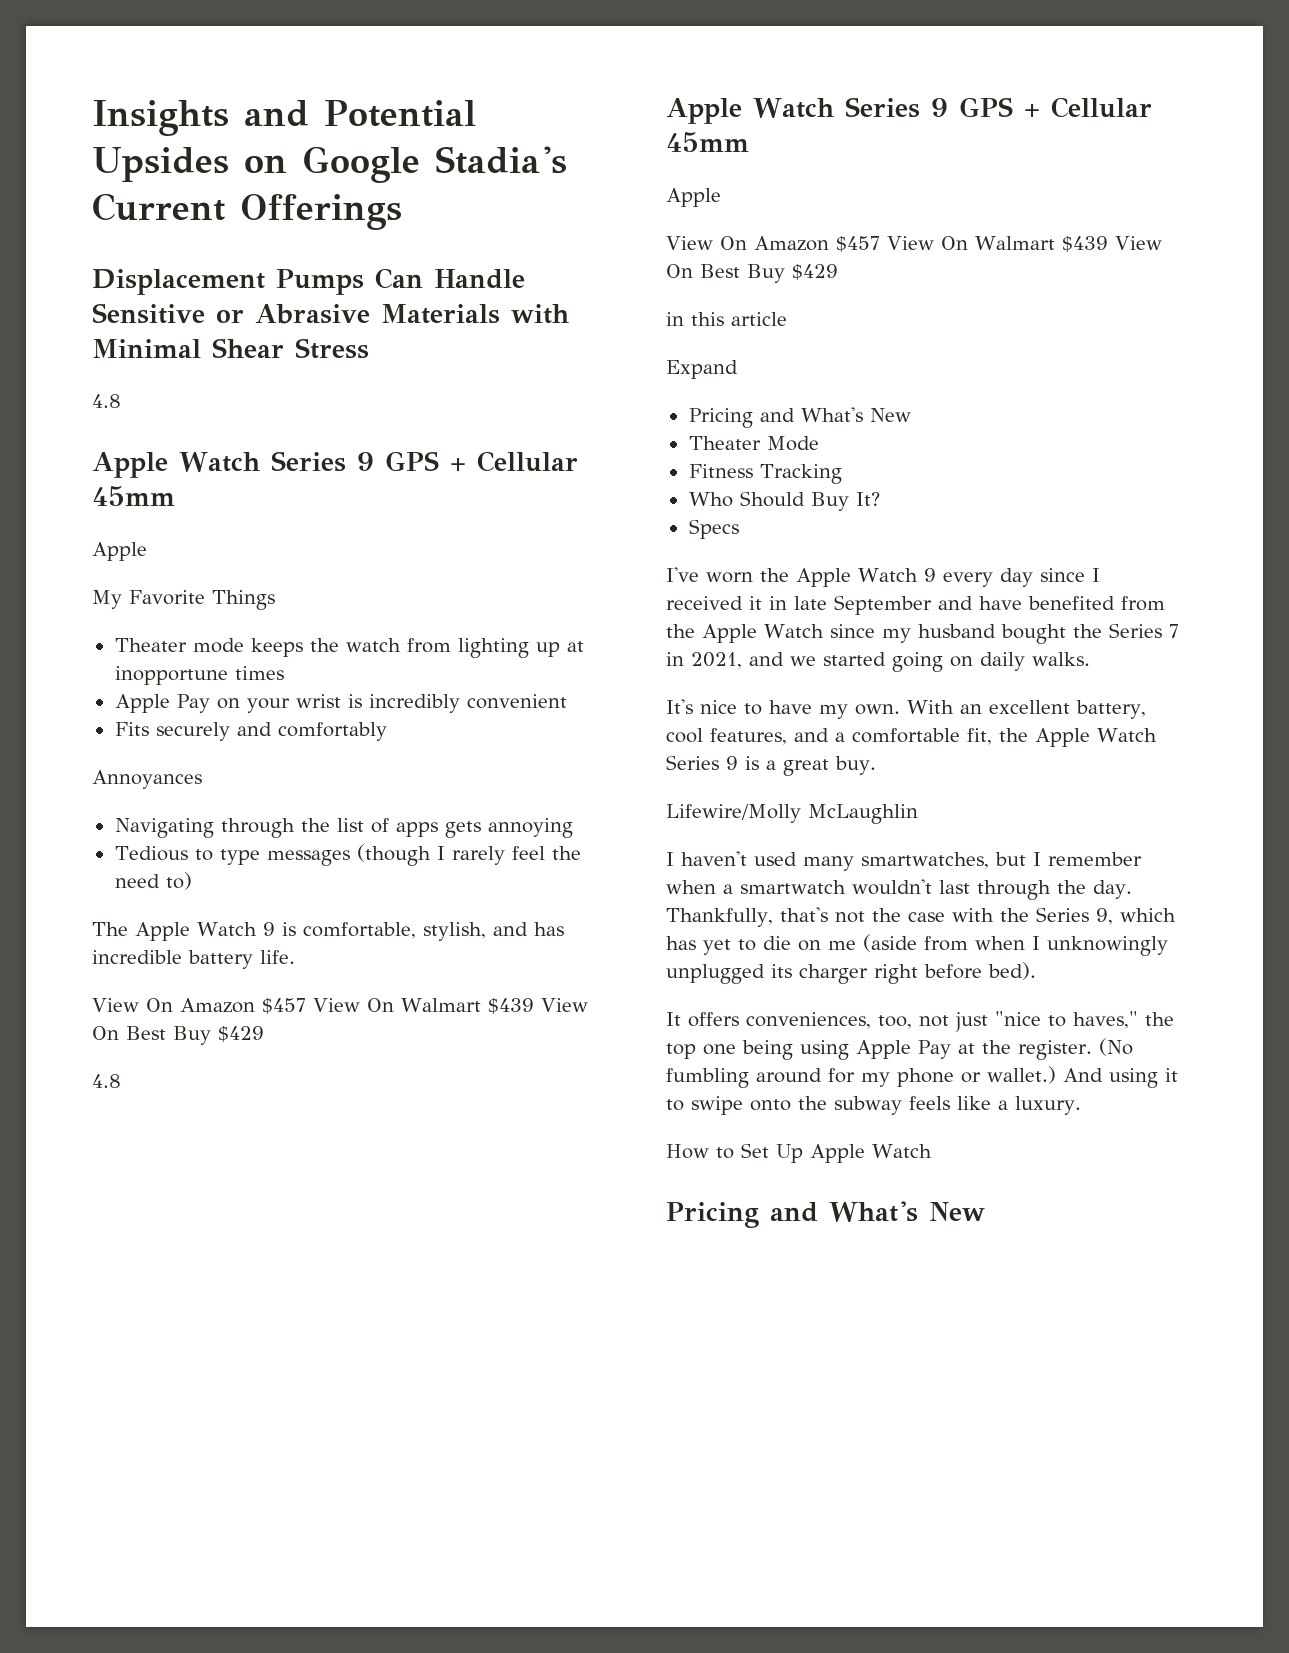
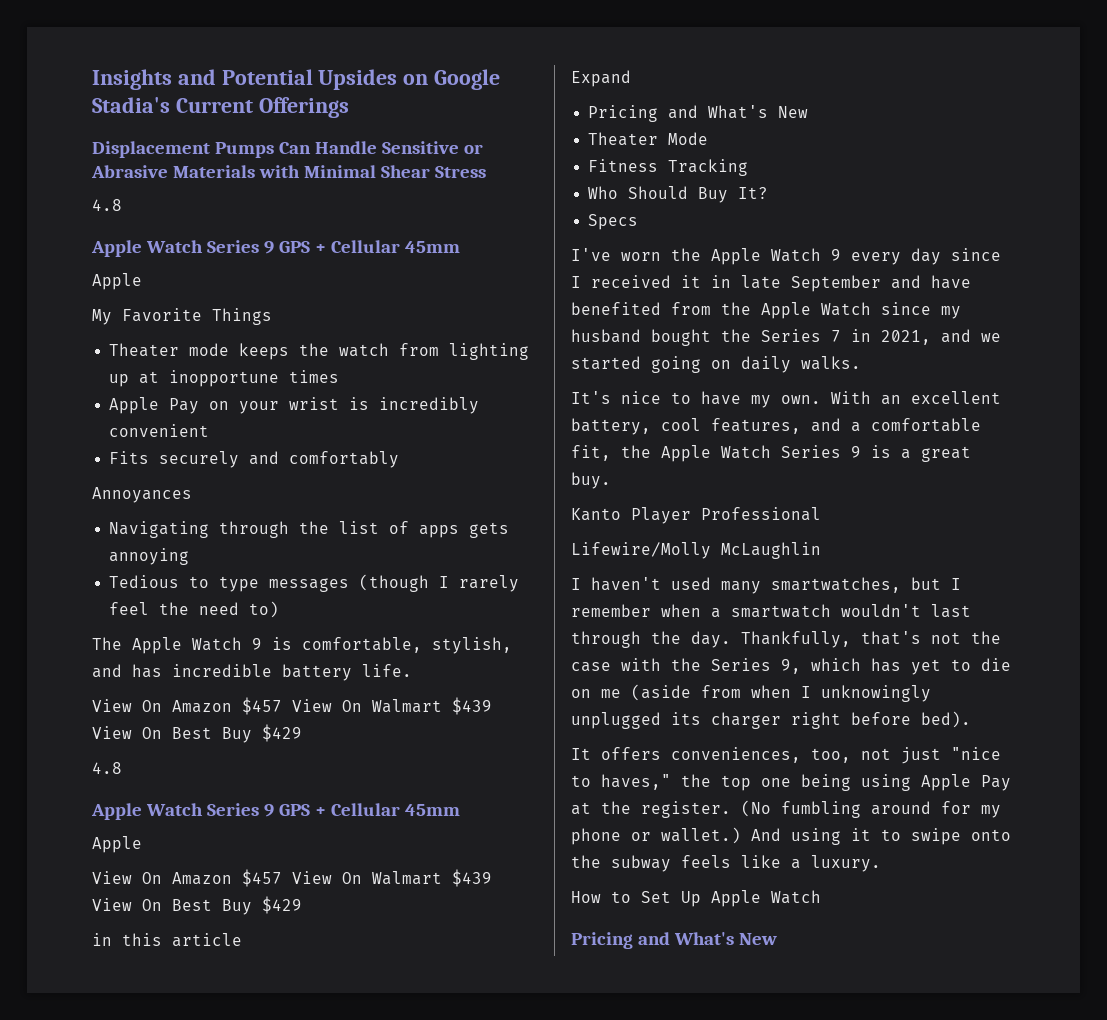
+ Kanto Player Professional

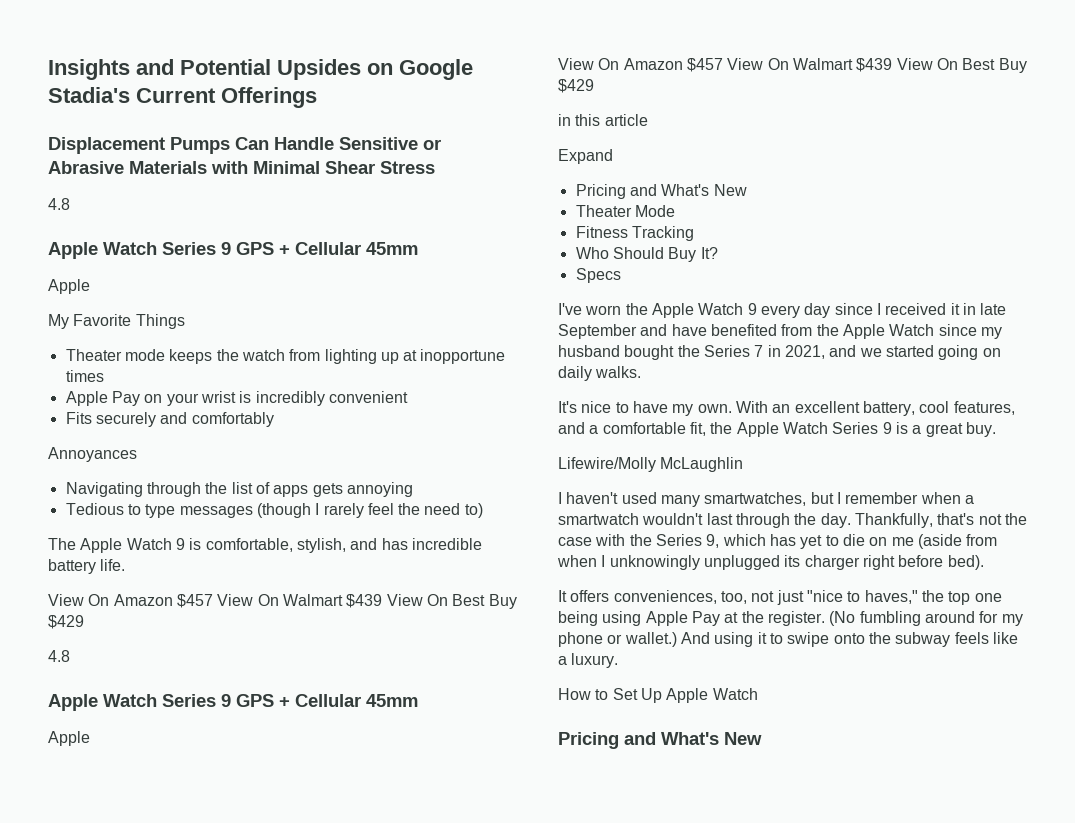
- Kanto Player Professional

